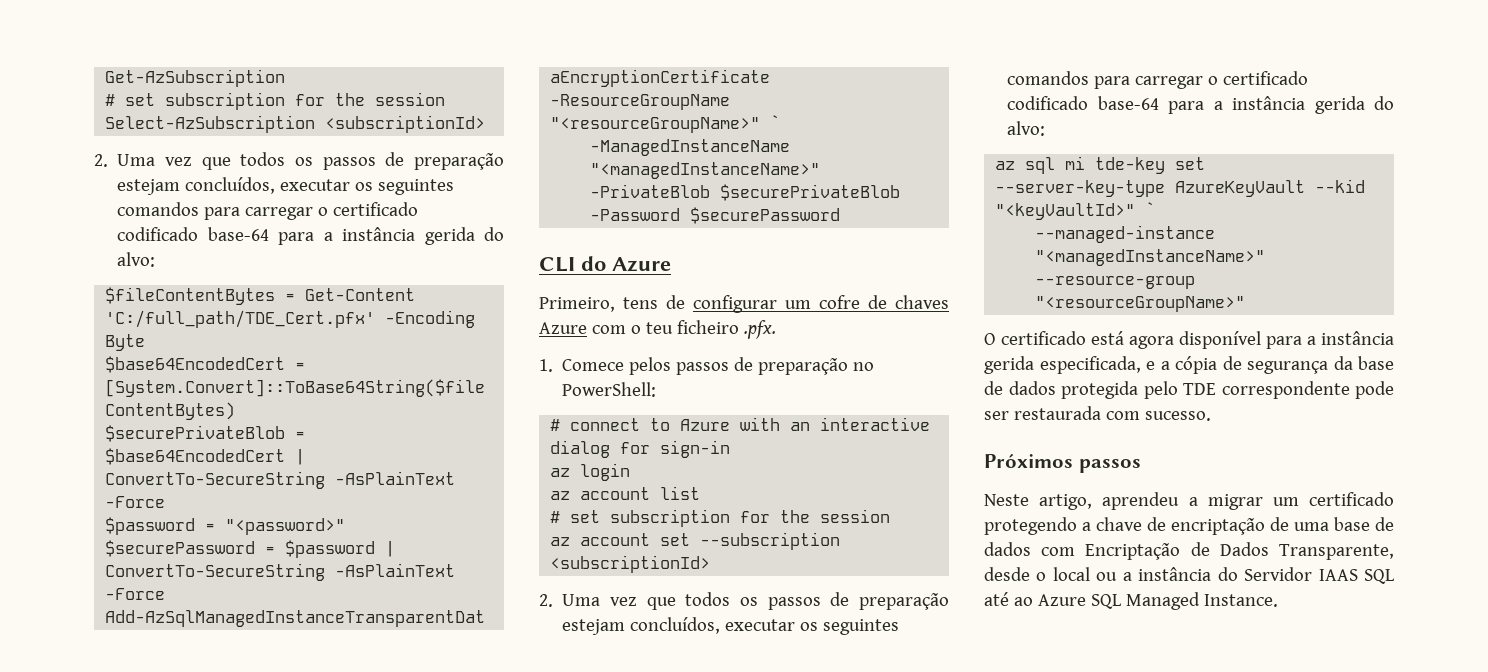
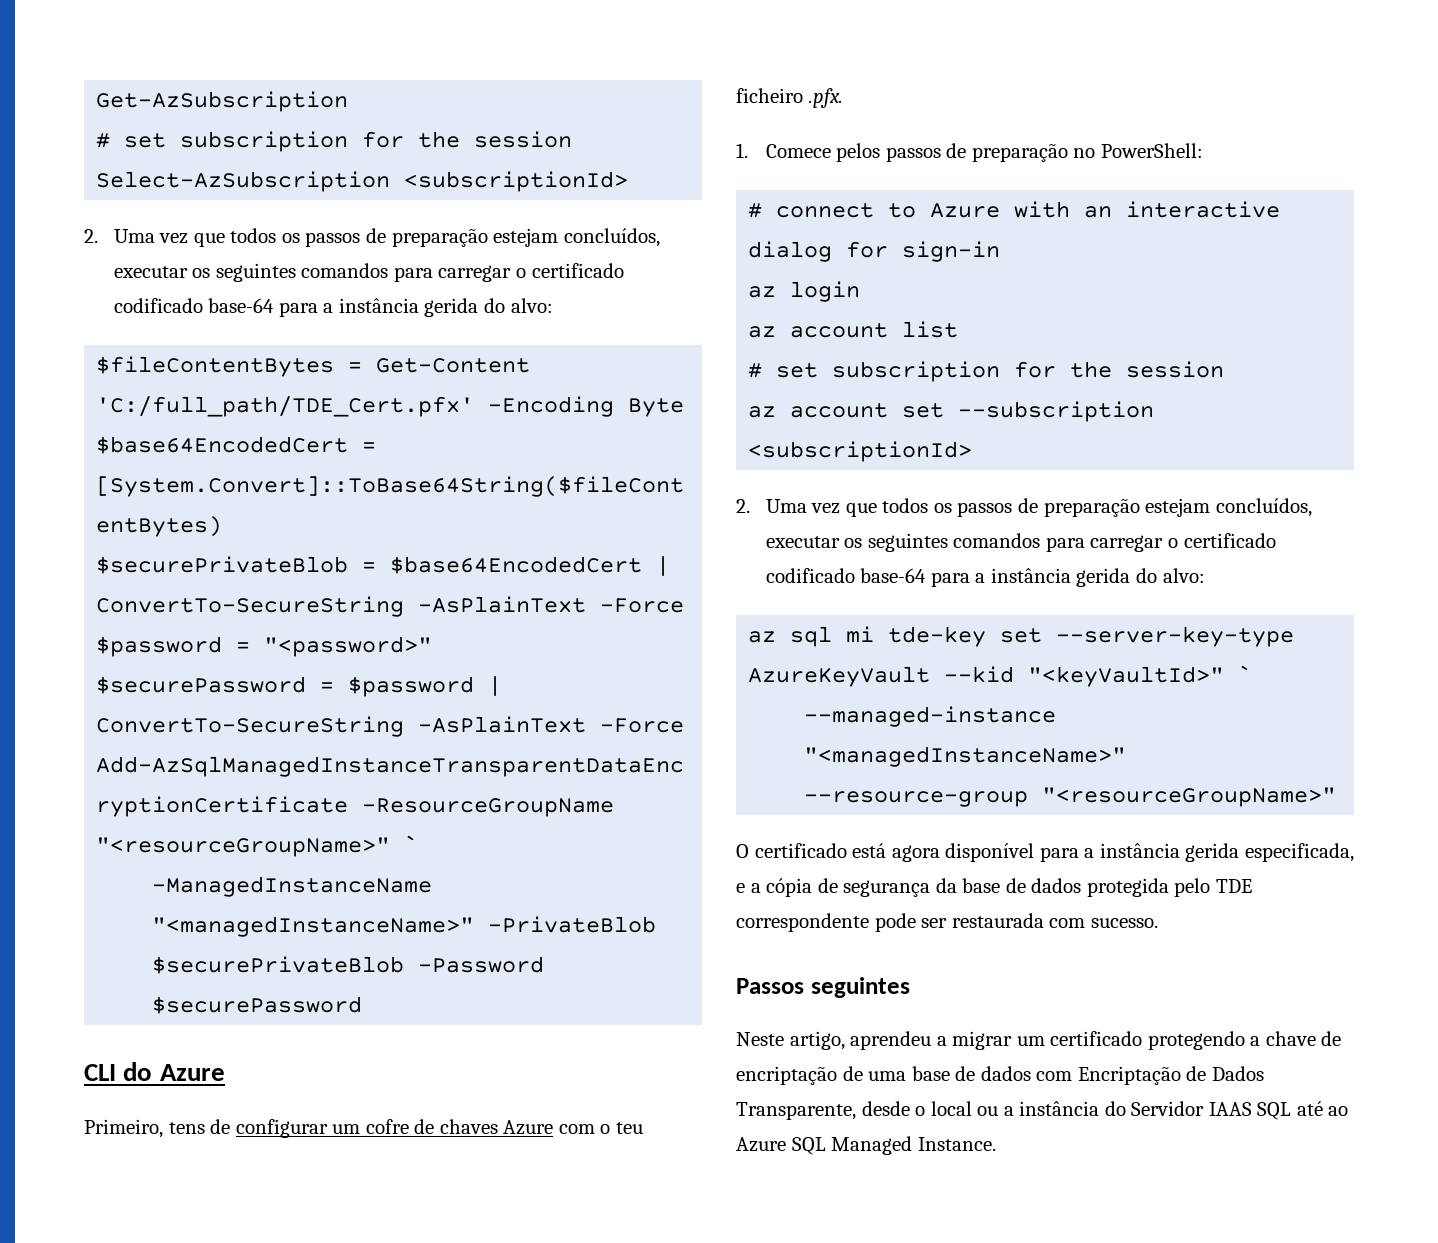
- Próximos passos
+ Passos seguintes

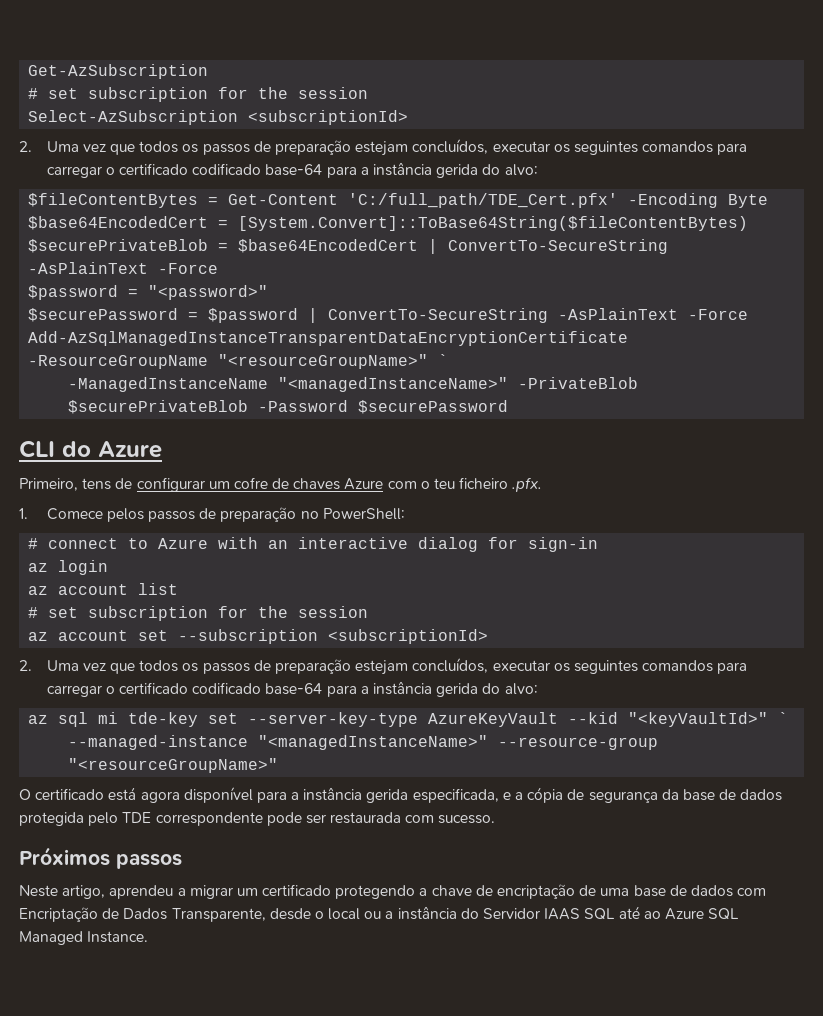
- Passos seguintes
+ Próximos passos

